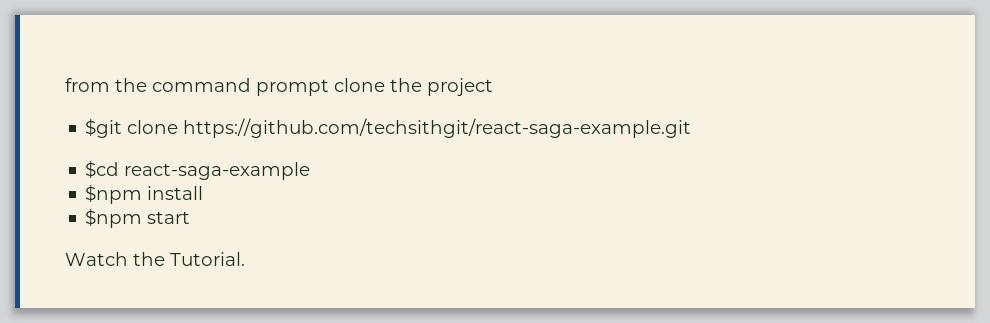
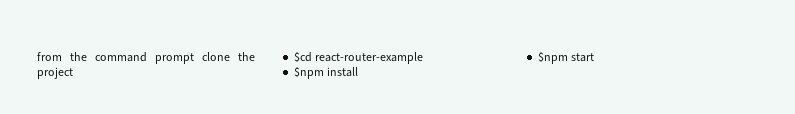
- $git clone https://github.com/techsithgit/react-saga-example.git
- $cd react-saga-example
+ $cd react-router-example
- Watch the Tutorial.

